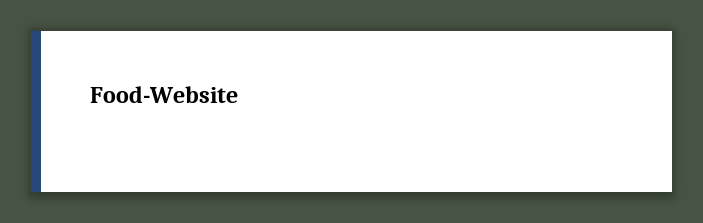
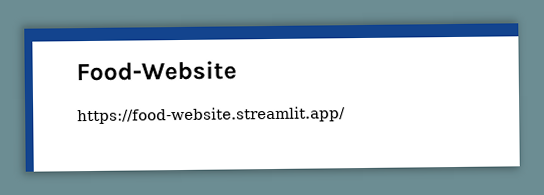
+ https://food-website.streamlit.app/

